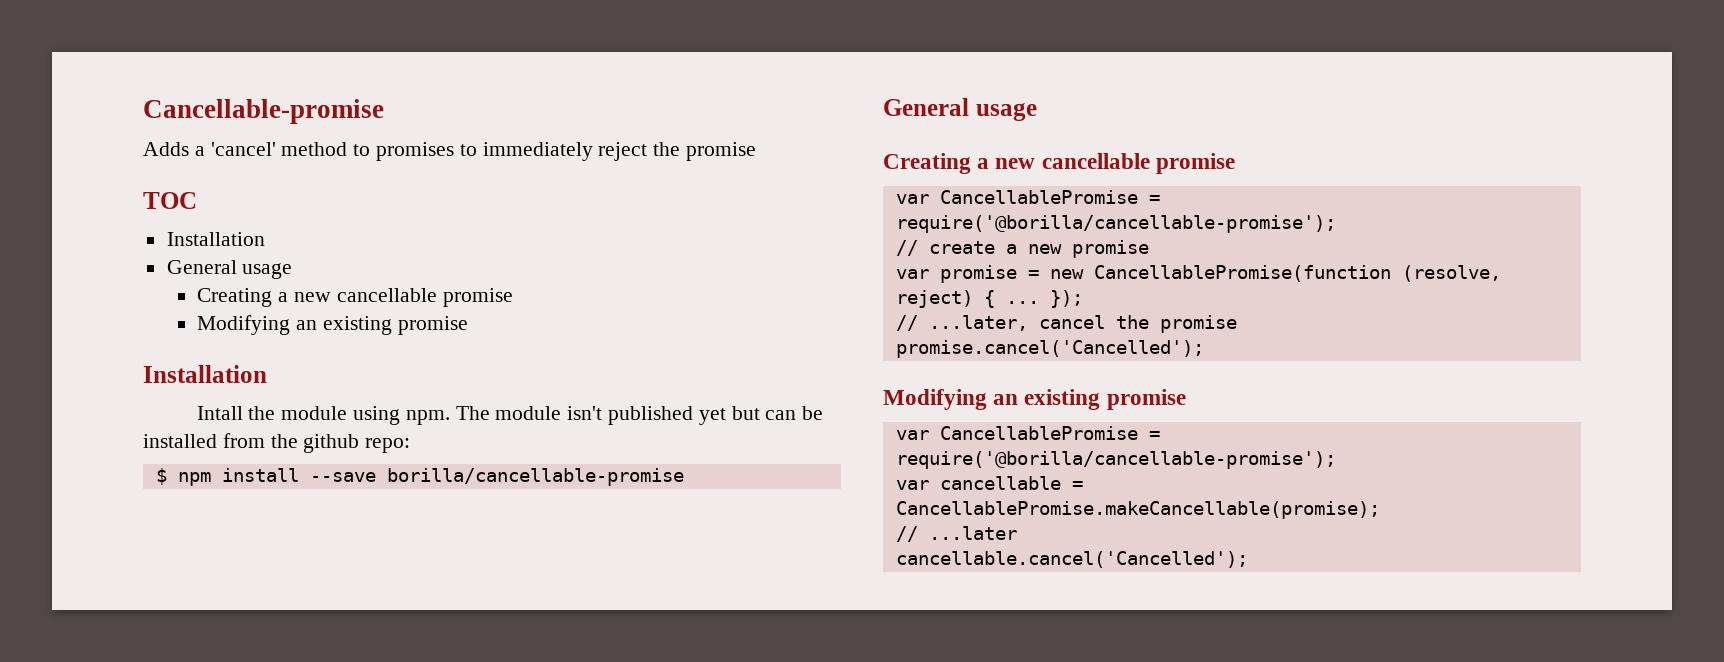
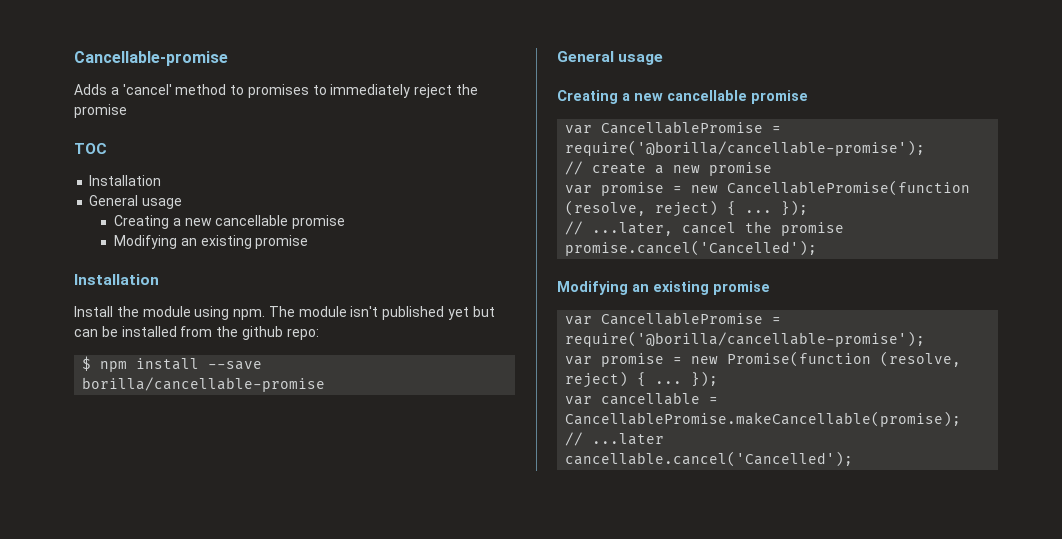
- Intall the module using npm.
+ Install the module using npm.
+ var promise = new Promise(function (resolve, reject) { ... });

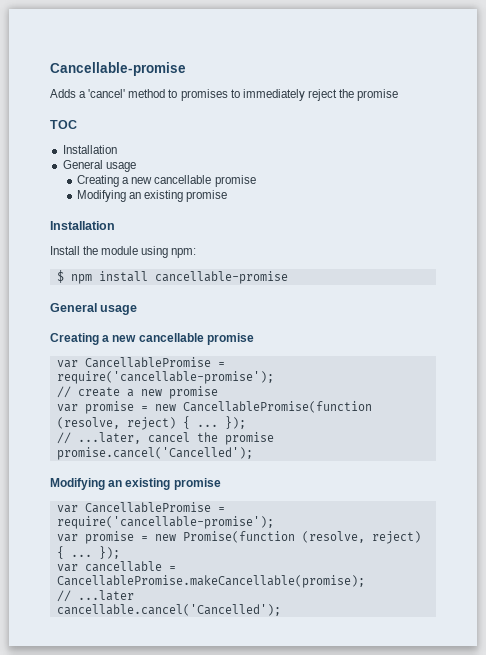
- Install the module using npm. The module isn't published yet but can be installed from the github repo:
+ Install the module using npm:
- $ npm install --save borilla/cancellable-promise
+ $ npm install cancellable-promise
  General usage
  Creating a new cancellable promise
- var CancellablePromise = require('@borilla/cancellable-promise');
+ var CancellablePromise = require('cancellable-promise');
  promise.cancel('Cancelled');
  Modifying an existing promise
- var CancellablePromise = require('@borilla/cancellable-promise');
+ var CancellablePromise = require('cancellable-promise');

